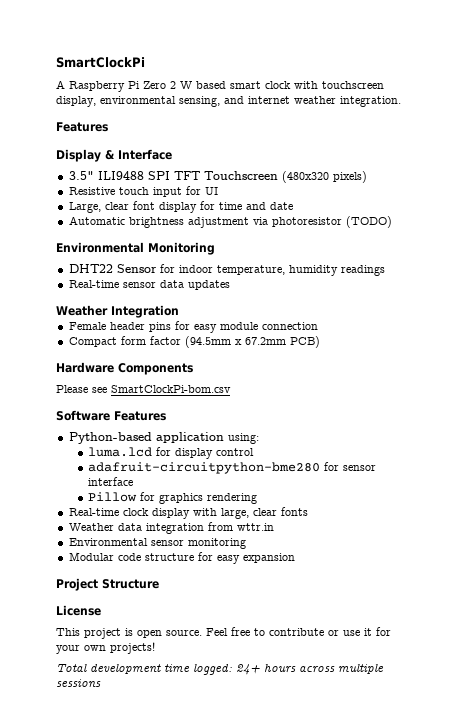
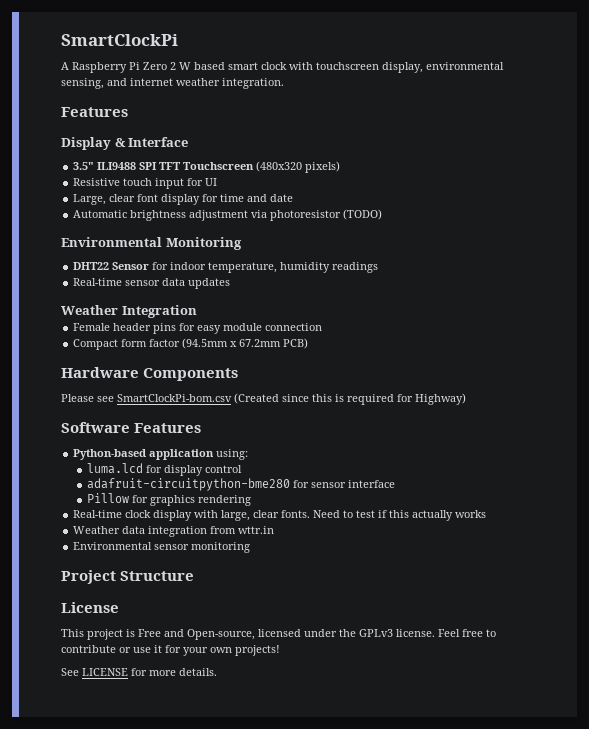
- Please see SmartClockPi-bom.csv
+ Please see SmartClockPi-bom.csv (Created since this is required for Highway)
- Real-time clock display with large, clear fonts
+ Real-time clock display with large, clear fonts. Need to test if this actually works
- Modular code structure for easy expansion
- This project is open source.
+ This project is Free and Open-source, licensed under the GPLv3 license.
- Total development time logged: 24+ hours across multiple sessions
+ See LICENSE for more details.

